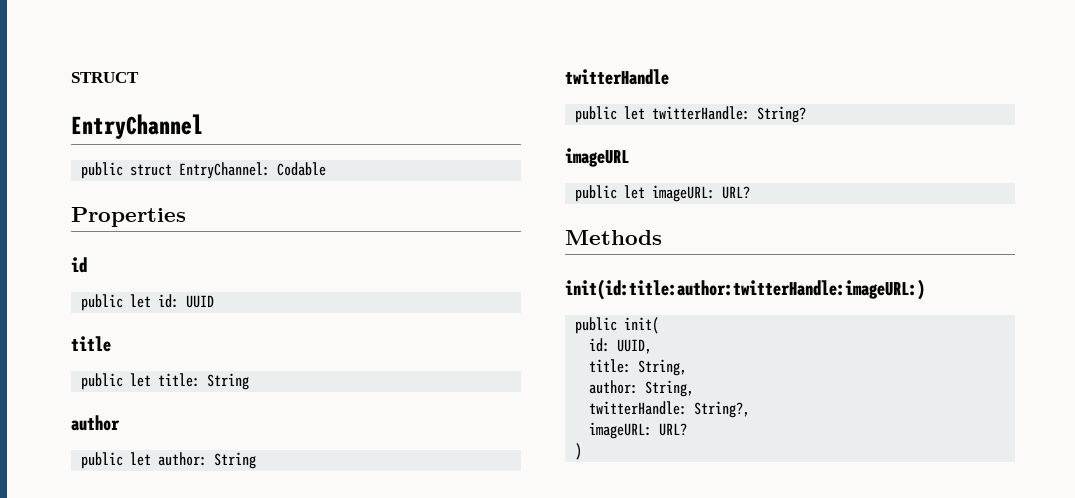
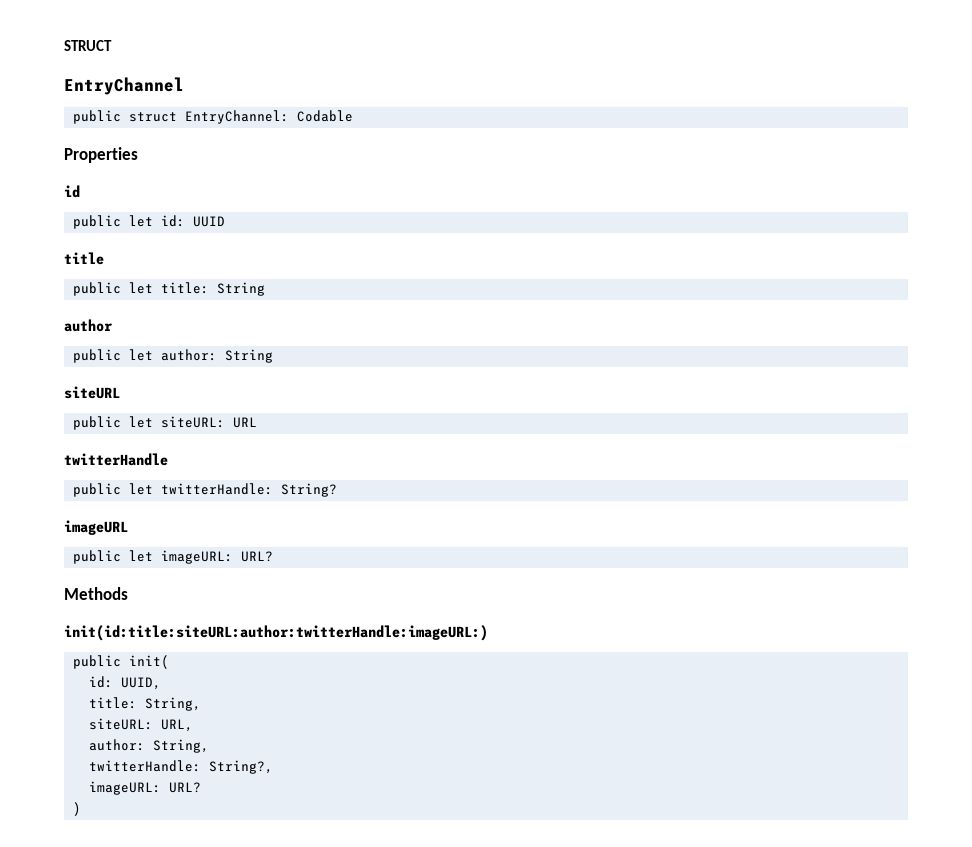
+ siteURL
+ public let siteURL: URL
- init(id:title:author:twitterHandle:imageURL:)
+ init(id:title:siteURL:author:twitterHandle:imageURL:)
+ siteURL: URL,

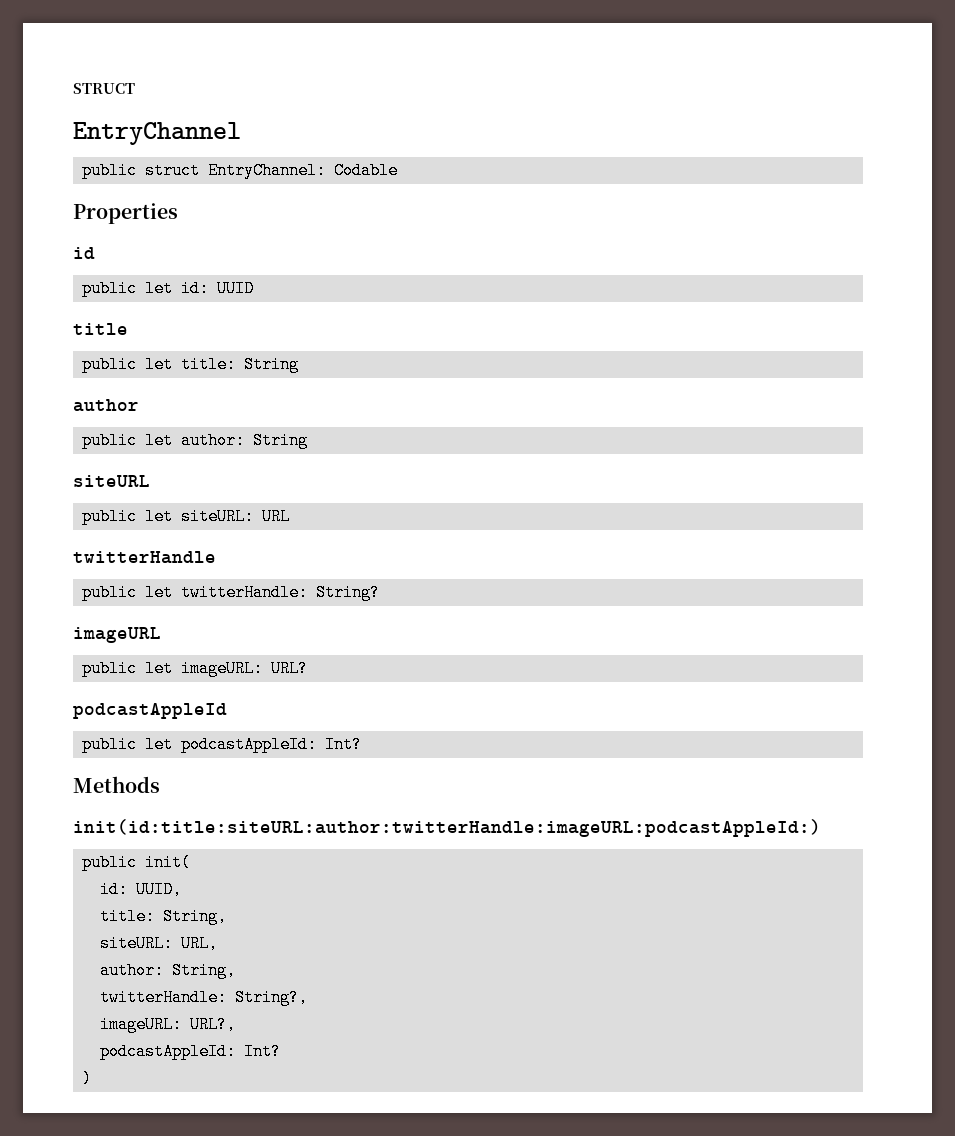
+ podcastAppleId
+ public let podcastAppleId: Int?
- init(id:title:siteURL:author:twitterHandle:imageURL:)
+ init(id:title:siteURL:author:twitterHandle:imageURL:podcastAppleId:)
  twitterHandle: String?,
- imageURL: URL?
+ imageURL: URL?,
+ podcastAppleId: Int?

